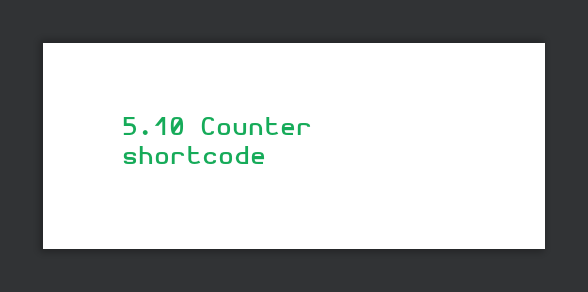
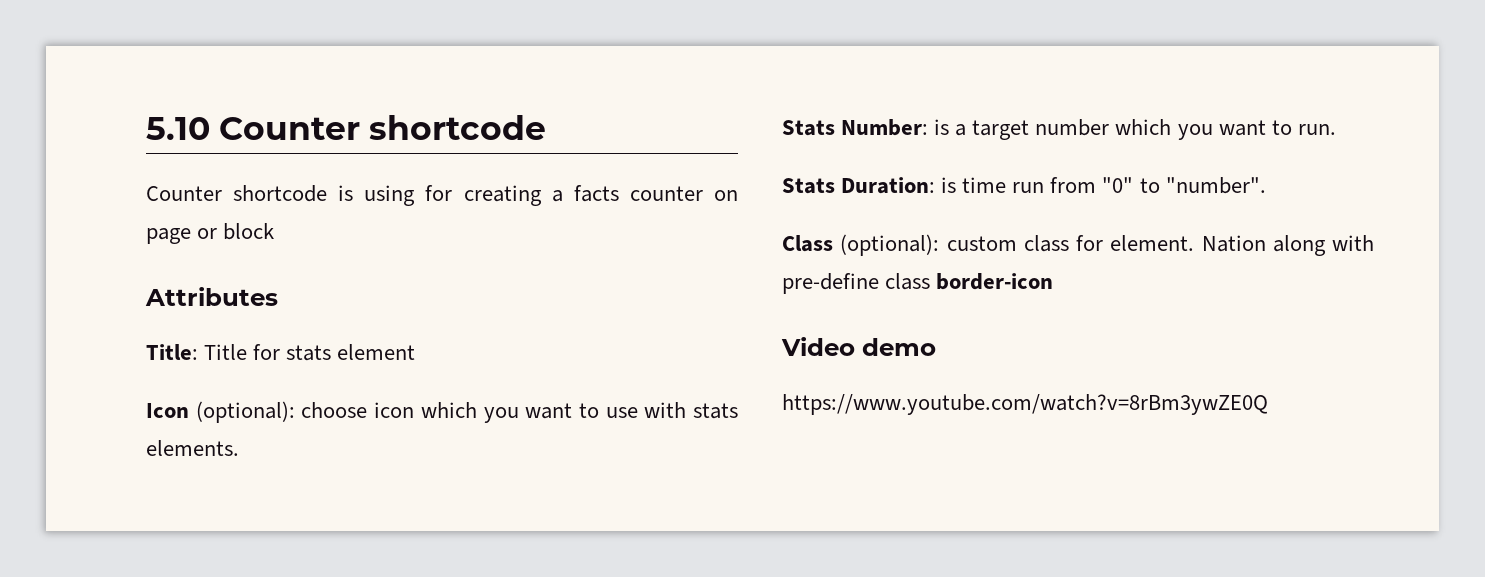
+ Counter shortcode is using for creating a facts counter on page or block
+ Attributes
+ Title: Title for stats element
+ Icon (optional): choose icon which you want to use with stats elements.
+ Stats Number: is a target number which you want to run.
+ Stats Duration: is time run from "0" to "number".
+ Class (optional): custom class for element. Nation along with pre-define class border-icon
+ Video demo
+ https://www.youtube.com/watch?v=8rBm3ywZE0Q

